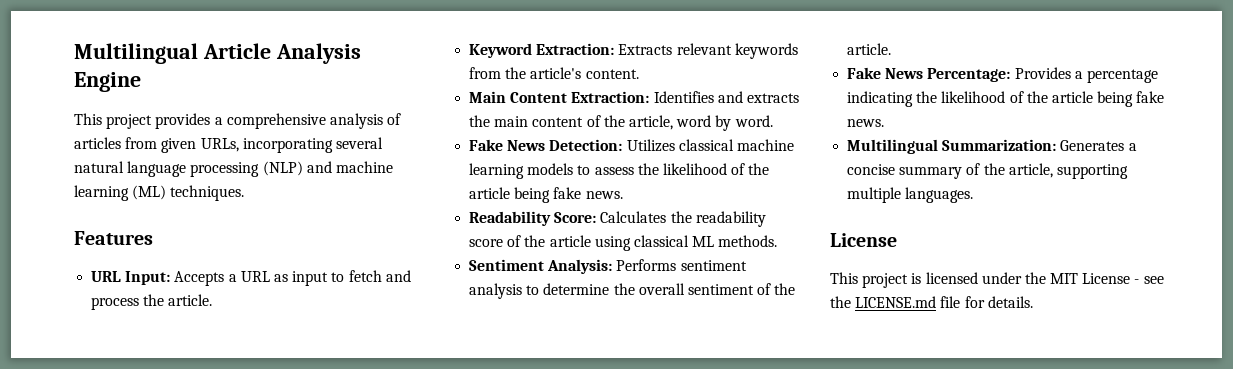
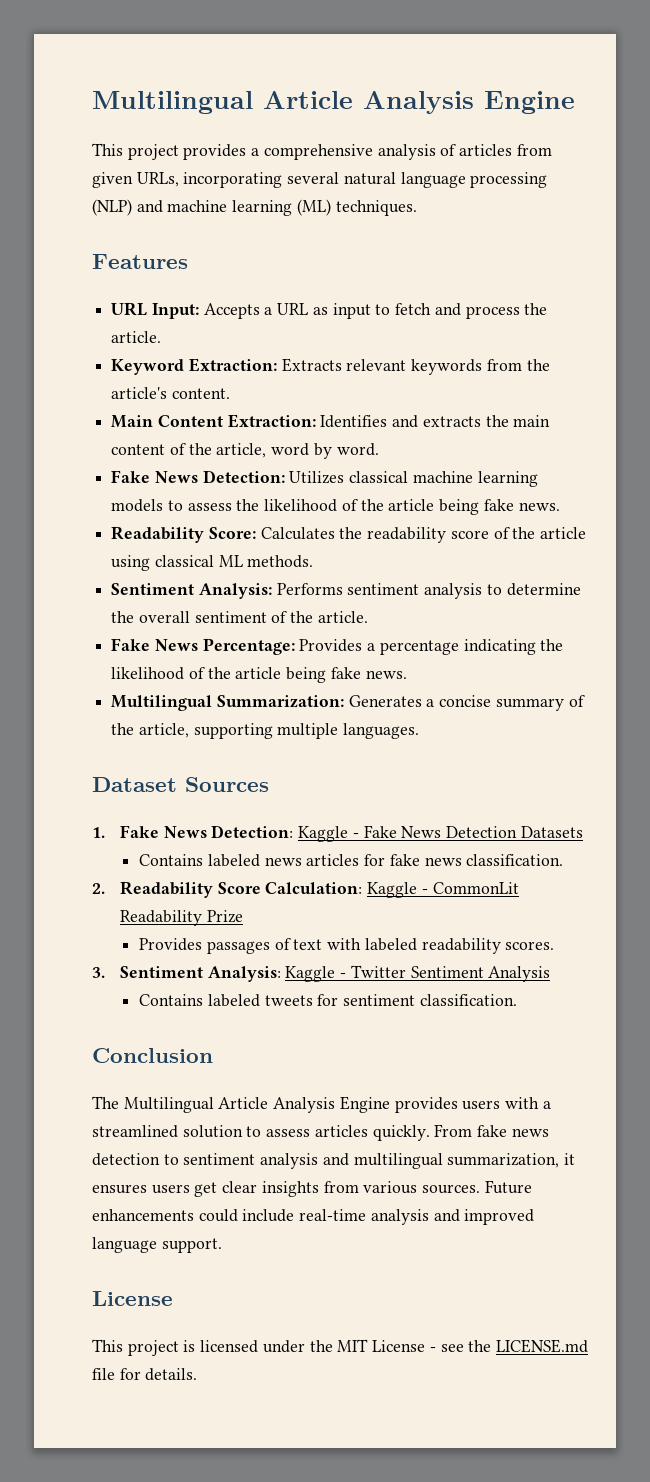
+ Dataset Sources
+ 1. Fake News Detection: Kaggle - Fake News Detection Datasets
+ Contains labeled news articles for fake news classification.
+ 2. Readability Score Calculation: Kaggle - CommonLit Readability Prize
+ Provides passages of text with labeled readability scores.
+ 3. Sentiment Analysis: Kaggle - Twitter Sentiment Analysis
+ Contains labeled tweets for sentiment classification.
+ Conclusion
+ The Multilingual Article Analysis Engine provides users with a streamlined solution to assess articles quickly. From fake news detection to sentiment analysis and multilingual summarization, it ensures users get clear insights from various sources. Future enhancements could include real-time analysis and improved language support.

